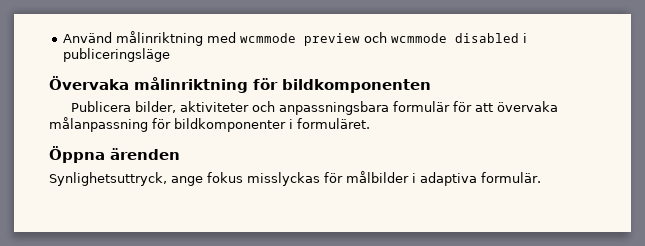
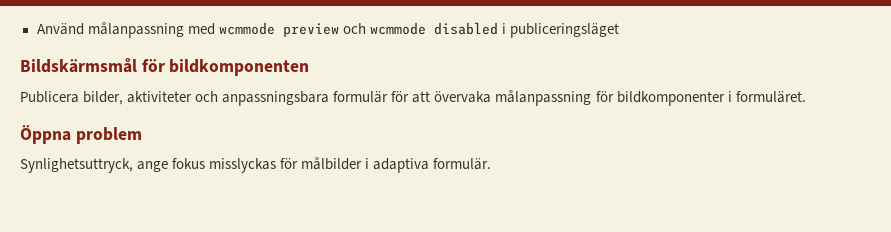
- Använd målinriktning med wcmmode preview och wcmmode disabled i publiceringsläge
- Övervaka målinriktning för bildkomponenten
+ Använd målanpassning med wcmmode preview och wcmmode disabled i publiceringsläget
+ Bildskärmsmål för bildkomponenten
- Öppna ärenden
+ Öppna problem

